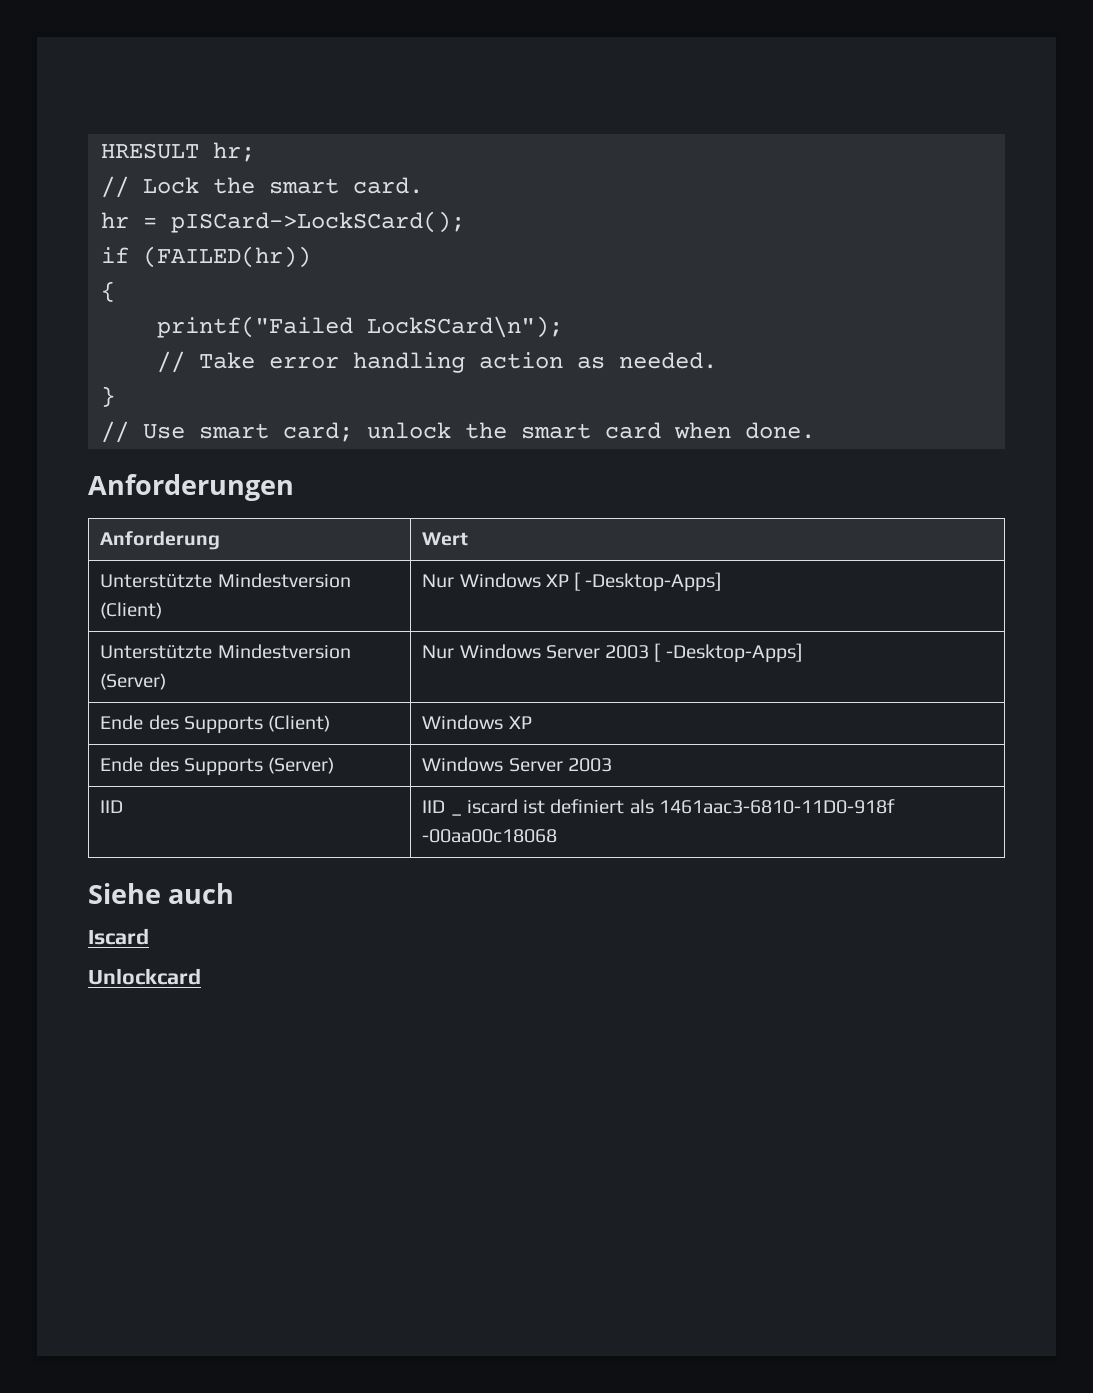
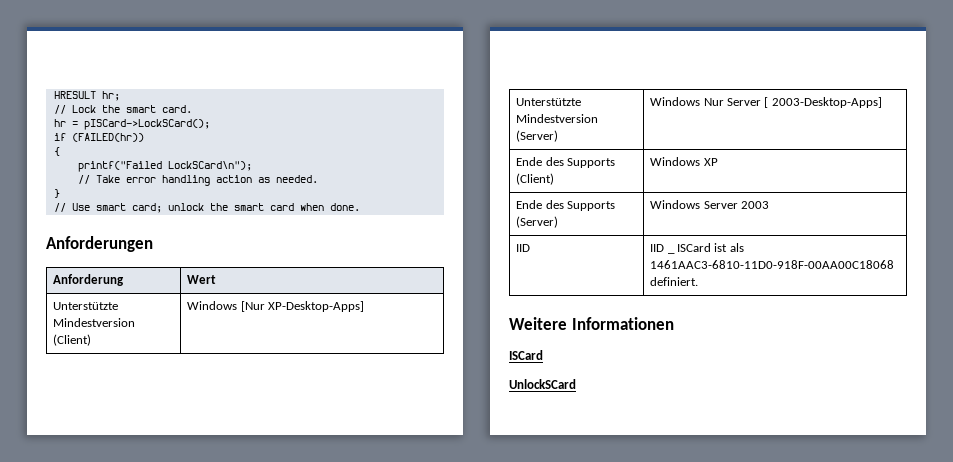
- Unterstützte Mindestversion (Client) | Nur Windows XP [ -Desktop-Apps]
- Unterstützte Mindestversion (Server) | Nur Windows Server 2003 [ -Desktop-Apps]
+ Unterstützte Mindestversion (Client) | Windows [Nur XP-Desktop-Apps]
+ Unterstützte Mindestversion (Server) | Windows Nur Server [ 2003-Desktop-Apps]
- IID | IID _ iscard ist definiert als 1461aac3-6810-11D0-918f -00aa00c18068
- Siehe auch
- Iscard
- Unlockcard
+ IID | IID _ ISCard ist als 1461AAC3-6810-11D0-918F-00AA00C18068 definiert.
+ Weitere Informationen
+ ISCard
+ UnlockSCard

